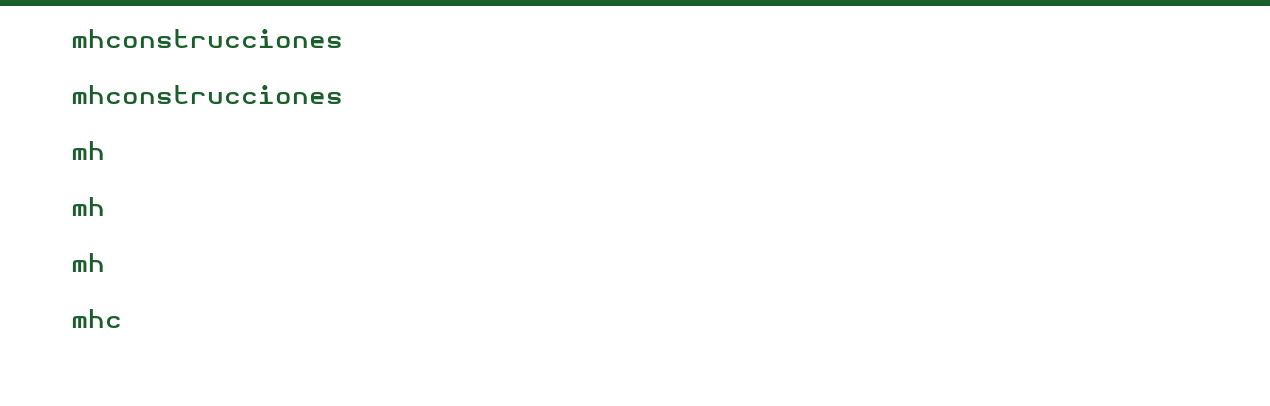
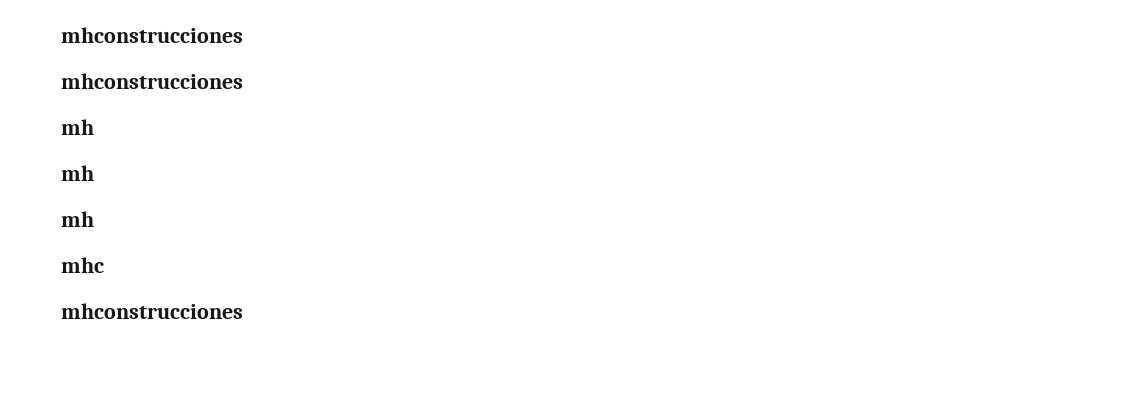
  mhc
+ mhconstrucciones

